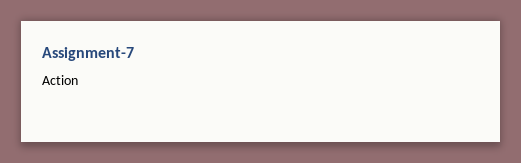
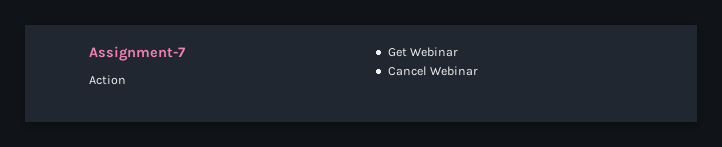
+ Get Webinar
+ Cancel Webinar

